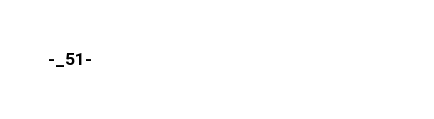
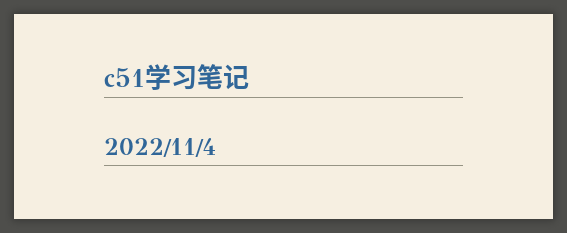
- -_51-
+ c51学习笔记
+ 2022/11/4

